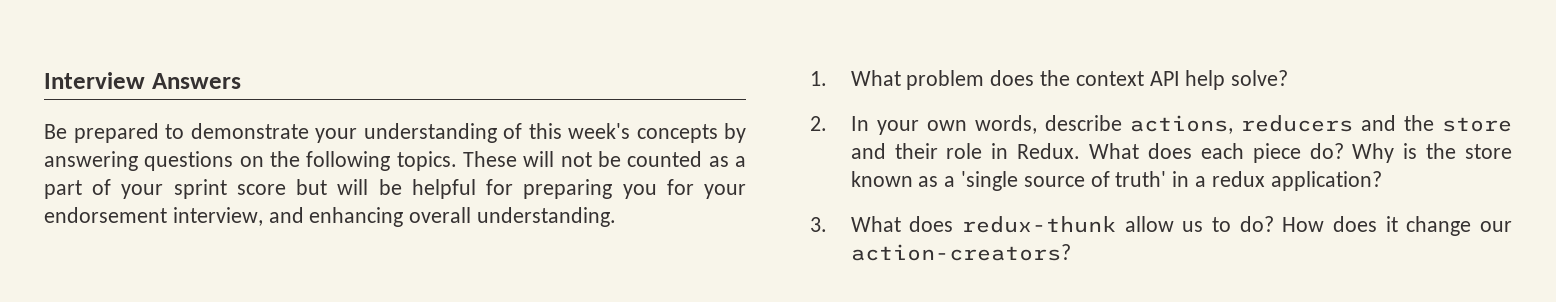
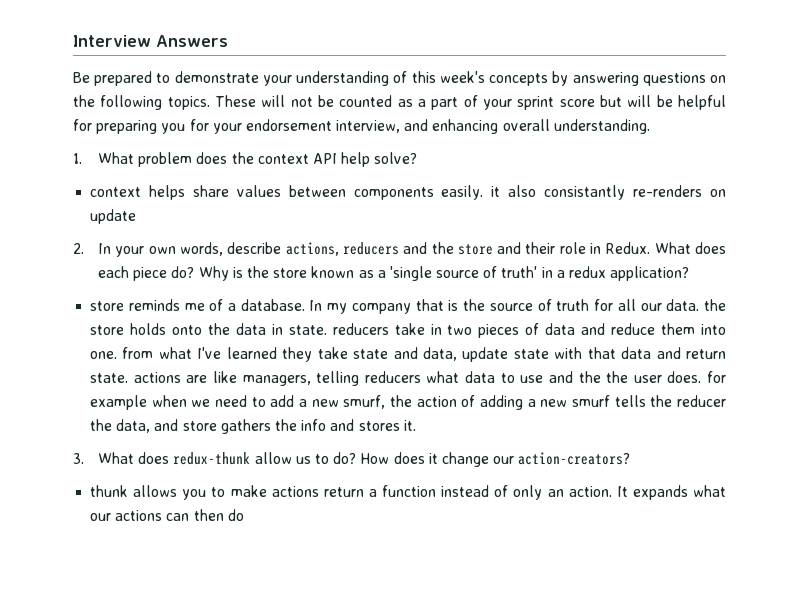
+ context helps share values between components easily. it also consistantly re-renders on update
+ store reminds me of a database. In my company that is the source of truth for all our data. the store holds onto the data in state. reducers take in two pieces of data and reduce them into one. from what I've learned they take state and data, update state with that data and return state. actions are like managers, telling reducers what data to use and the the user does. for example when we need to add a new smurf, the action of adding a new smurf tells the reducer the data, and store gathers the info and stores it.
+ thunk allows you to make actions return a function instead of only an action. It expands what our actions can then do

